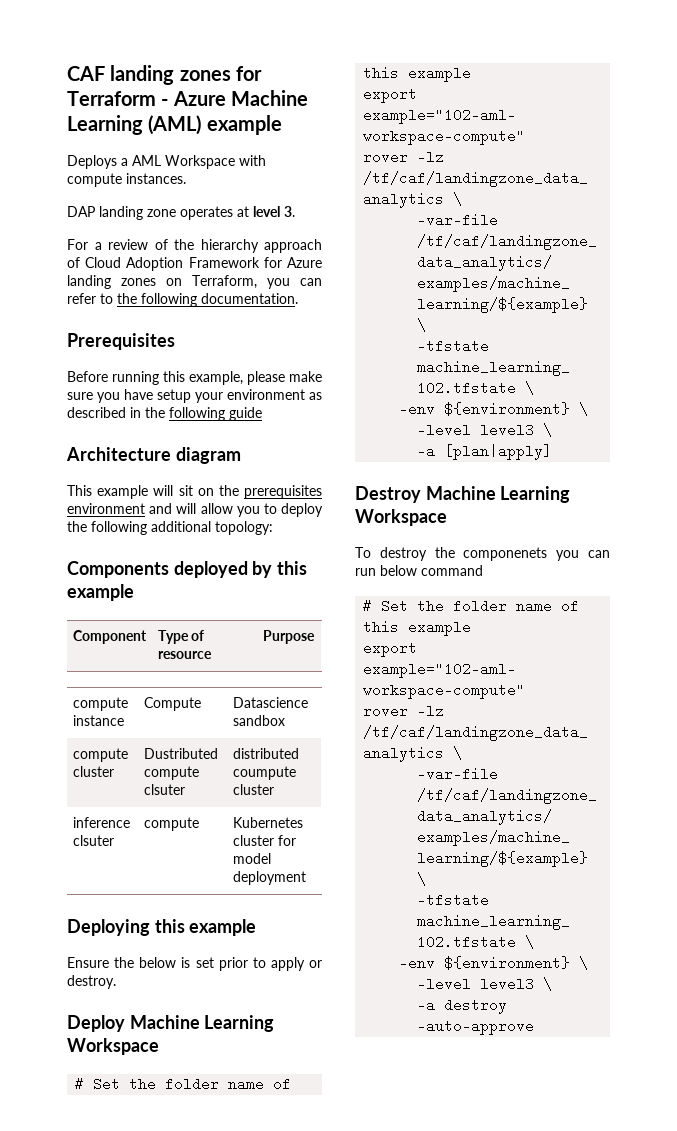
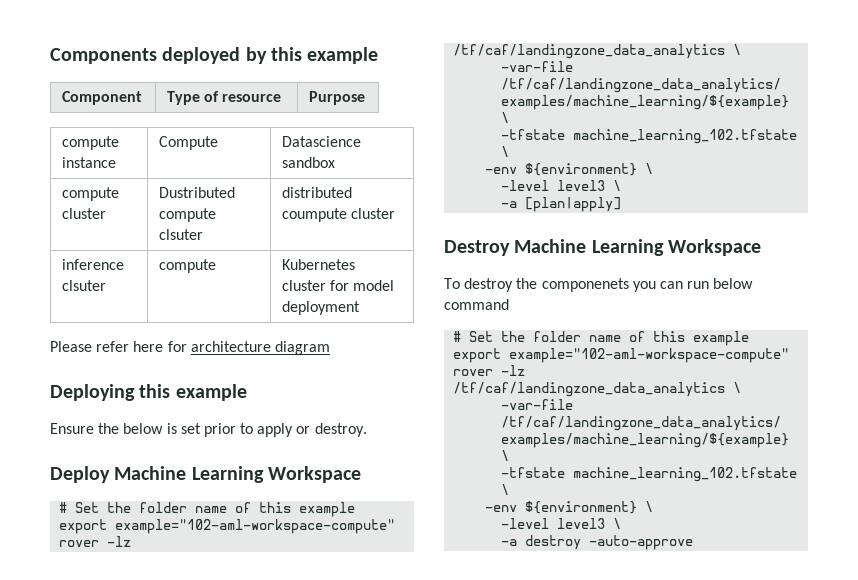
- CAF landing zones for Terraform - Azure Machine Learning (AML) example
- Deploys a AML Workspace with compute instances.
- DAP landing zone operates at level 3.
- For a review of the hierarchy approach of Cloud Adoption Framework for Azure landing zones on Terraform, you can refer to the following documentation.
- Prerequisites
- Before running this example, please make sure you have setup your environment as described in the following guide
- Architecture diagram
- This example will sit on the prerequisites environment and will allow you to deploy the following additional topology:
+ Please refer here for architecture diagram

